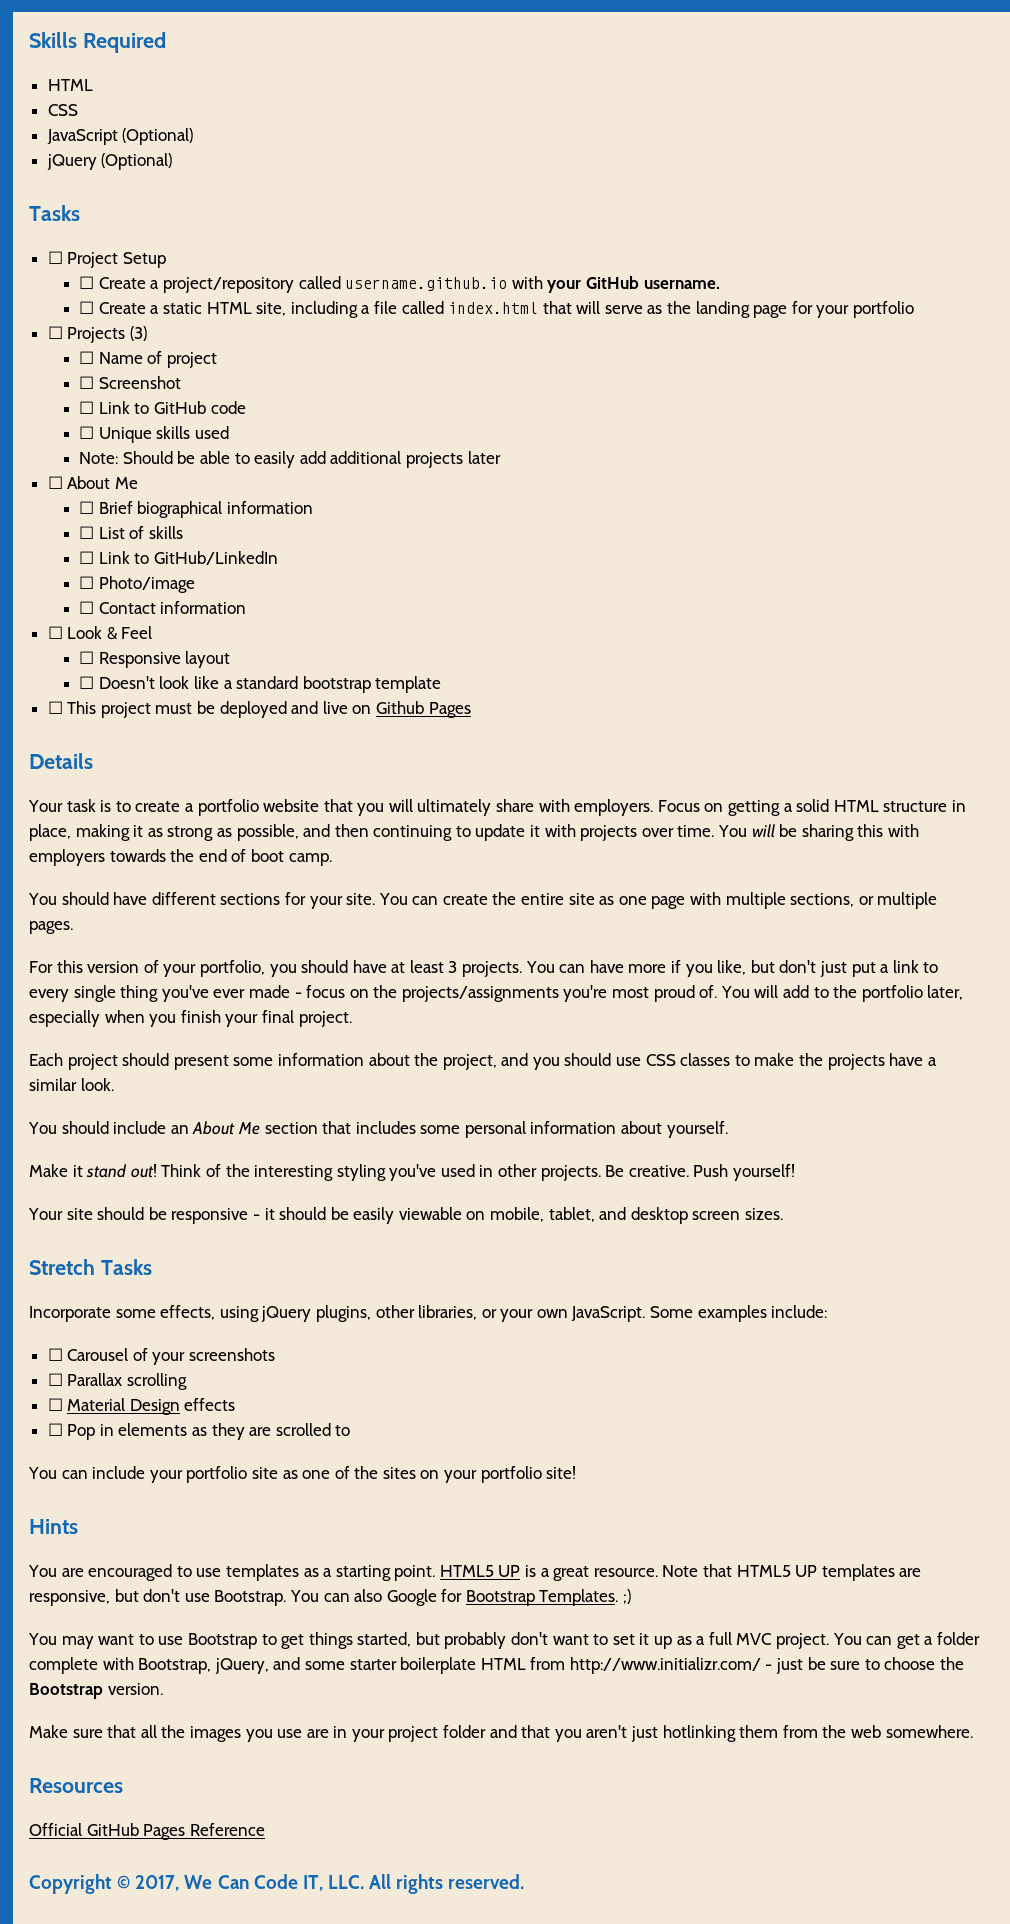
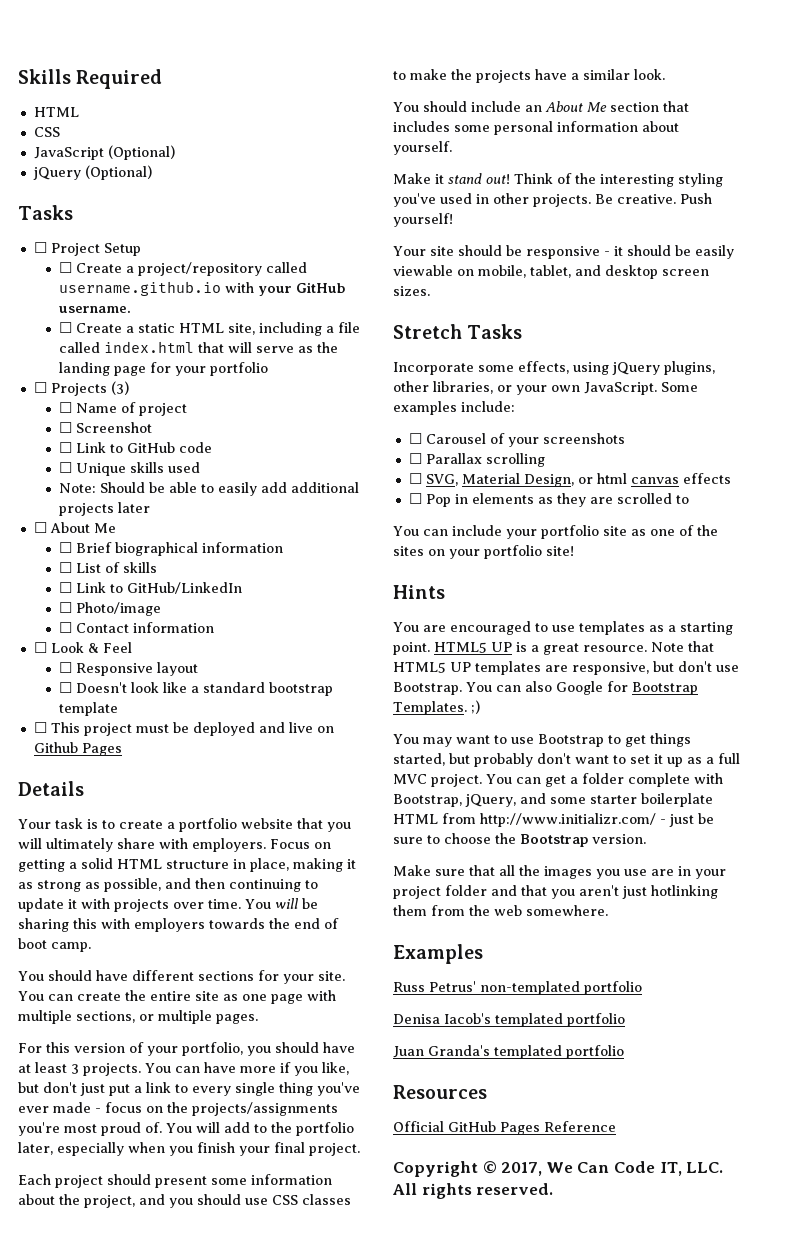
- ☐ Material Design effects
+ ☐ SVG, Material Design, or html canvas effects
+ Examples
+ Russ Petrus' non-templated portfolio
+ Denisa Iacob's templated portfolio
+ Juan Granda's templated portfolio

